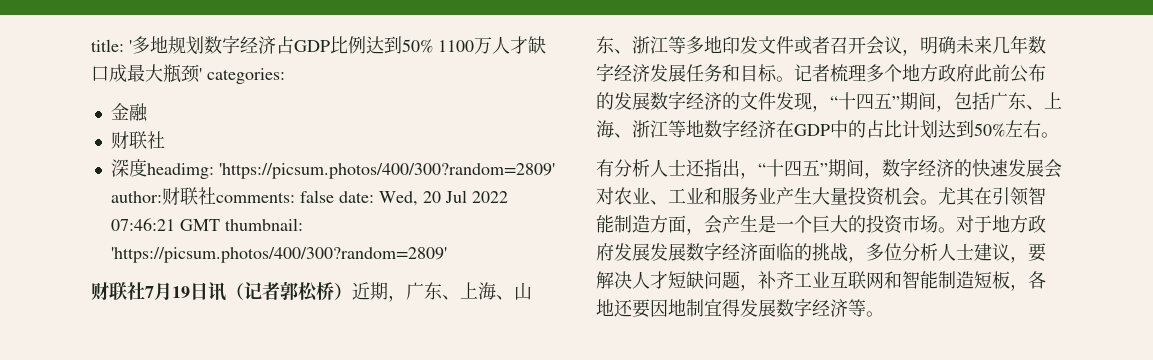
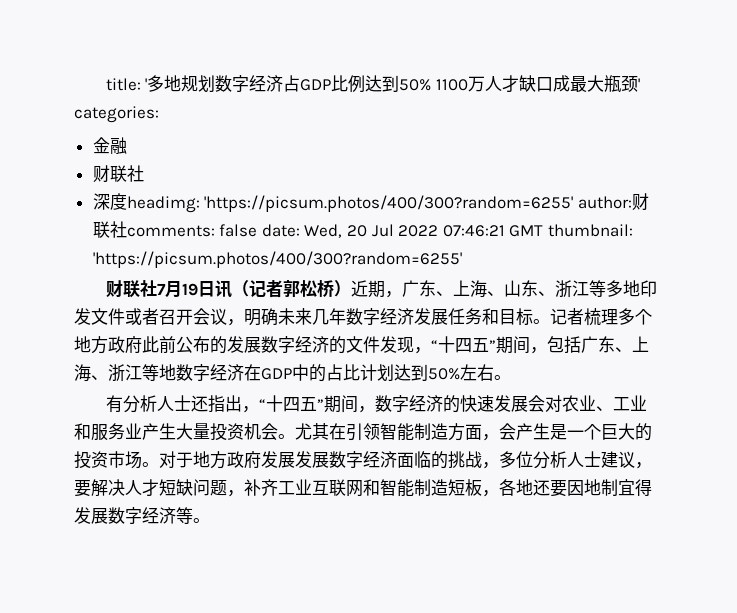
- 深度headimg: 'https://picsum.photos/400/300?random=2809' author:财联社comments: false date: Wed, 20 Jul 2022 07:46:21 GMT thumbnail: 'https://picsum.photos/400/300?random=2809'
+ 深度headimg: 'https://picsum.photos/400/300?random=6255' author:财联社comments: false date: Wed, 20 Jul 2022 07:46:21 GMT thumbnail: 'https://picsum.photos/400/300?random=6255'

